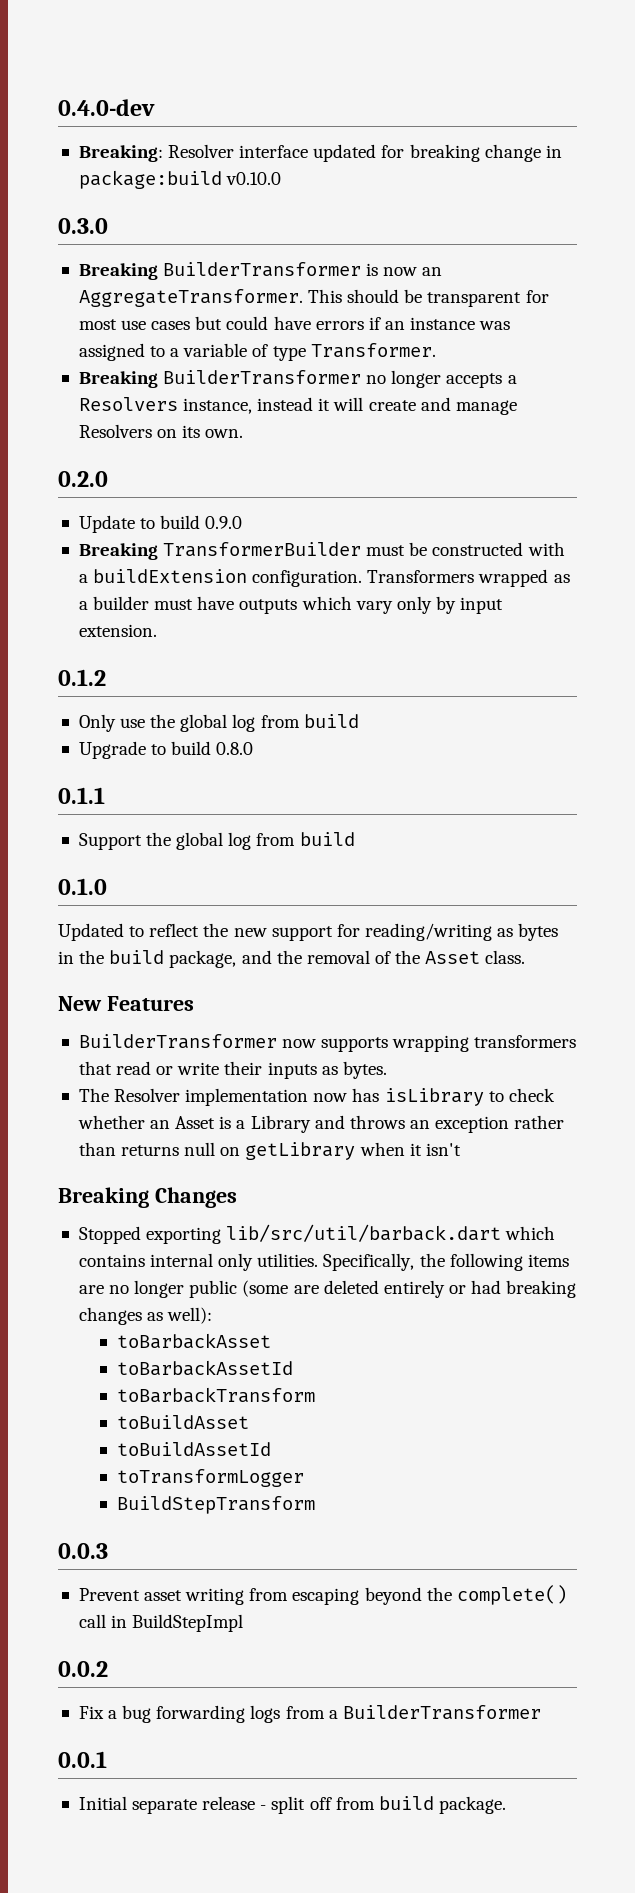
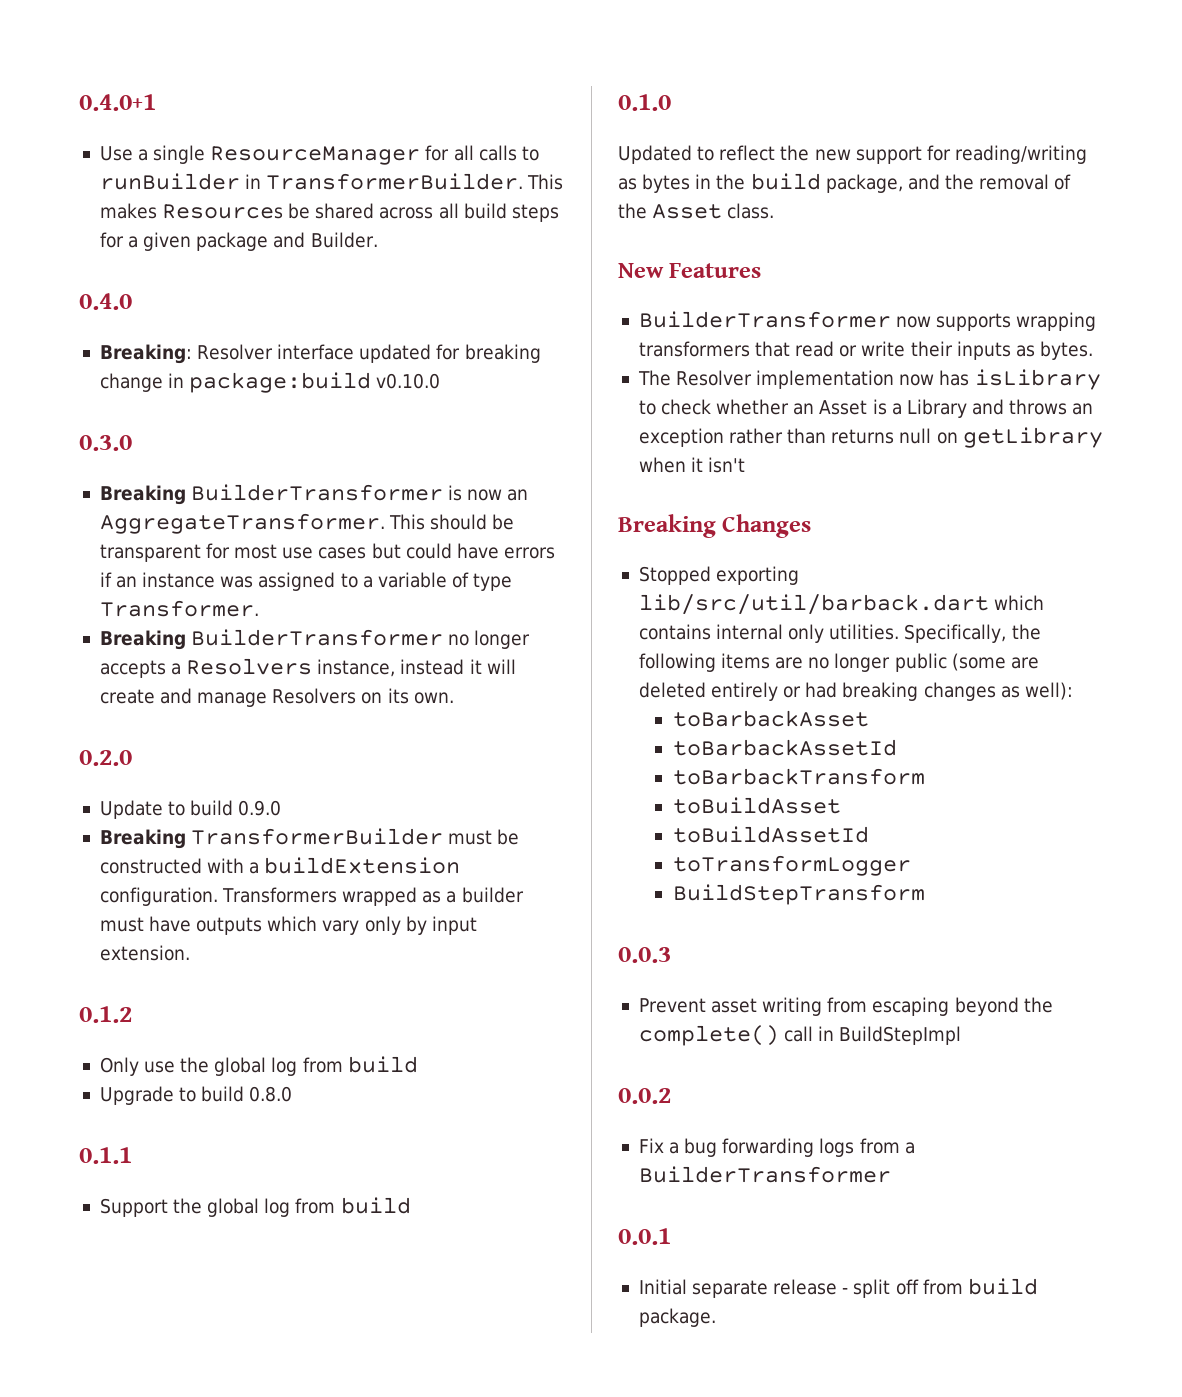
- 0.4.0-dev
+ 0.4.0+1
+ Use a single ResourceManager for all calls to runBuilder in TransformerBuilder. This makes Resources be shared across all build steps for a given package and Builder.
+ 0.4.0

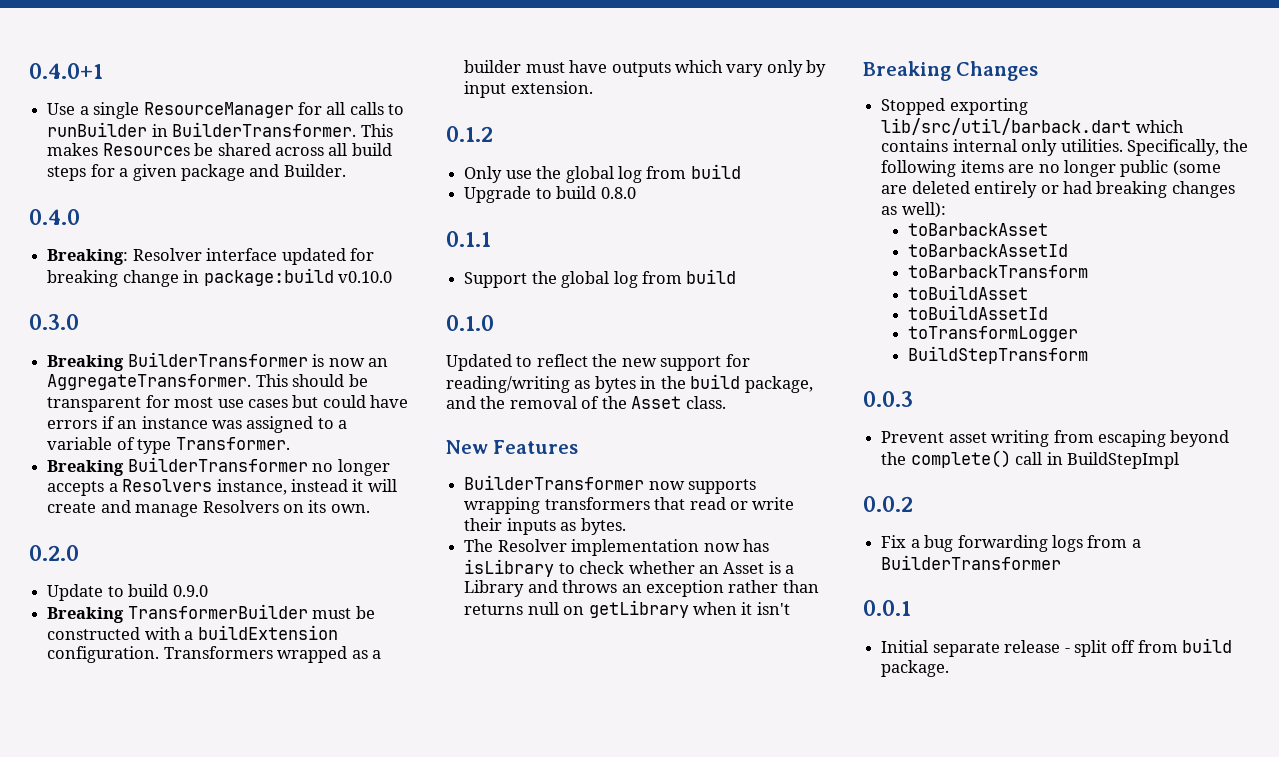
- Use a single ResourceManager for all calls to runBuilder in TransformerBuilder.
+ Use a single ResourceManager for all calls to runBuilder in BuilderTransformer.

